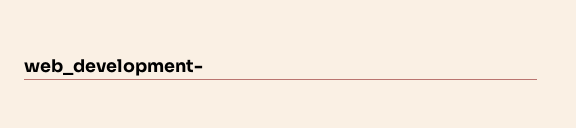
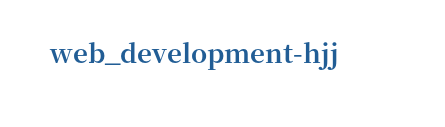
- web_development-
+ web_development-hjj

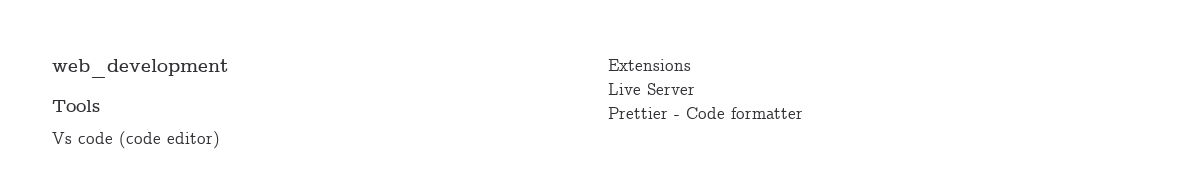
- web_development-hjj
+ web_development
+ Tools
+ Vs code (code editor)
+ Extensions
+ Live Server
+ Prettier - Code formatter

